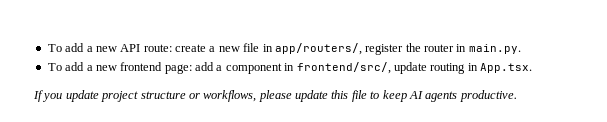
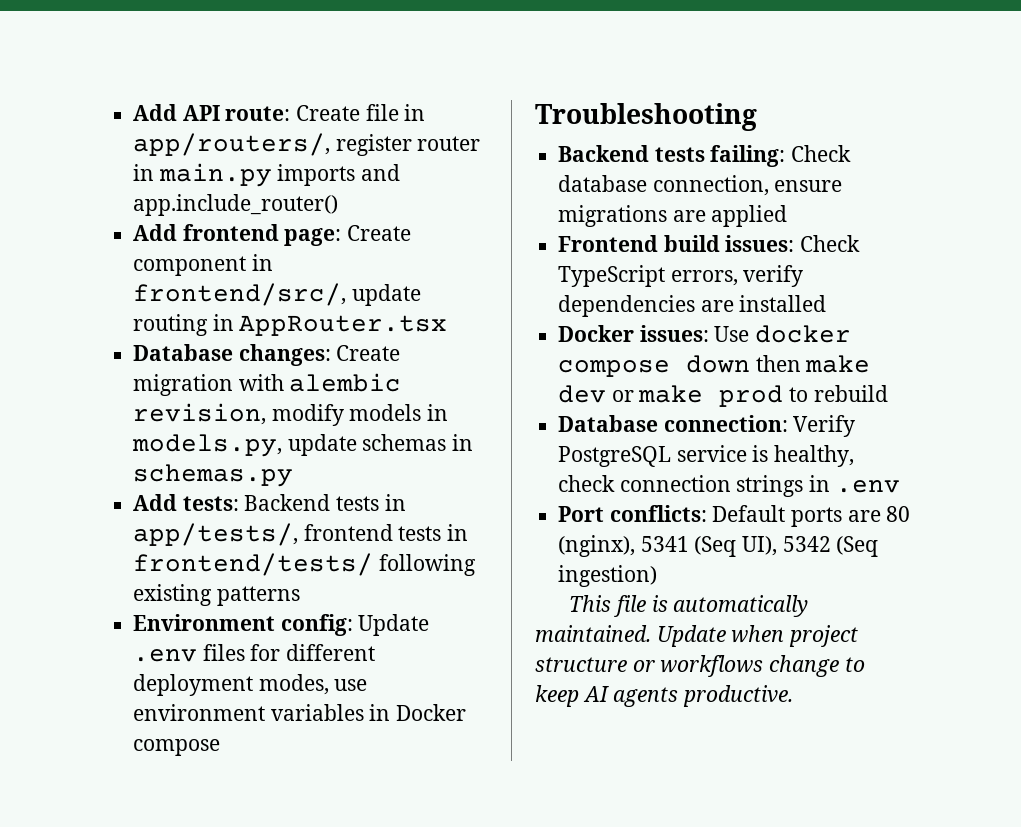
- To add a new API route: create a new file in app/routers/, register the router in main.py.
- To add a new frontend page: add a component in frontend/src/, update routing in App.tsx.
- If you update project structure or workflows, please update this file to keep AI agents productive.
+ Add API route: Create file in app/routers/, register router in main.py imports and app.include_router()
+ Add frontend page: Create component in frontend/src/, update routing in AppRouter.tsx
+ Database changes: Create migration with alembic revision, modify models in models.py, update schemas in schemas.py
+ Add tests: Backend tests in app/tests/, frontend tests in frontend/tests/ following existing patterns
+ Environment config: Update .env files for different deployment modes, use environment variables in Docker compose
+ Troubleshooting
+ Backend tests failing: Check database connection, ensure migrations are applied
+ Frontend build issues: Check TypeScript errors, verify dependencies are installed
+ Docker issues: Use docker compose down then make dev or make prod to rebuild
+ Database connection: Verify PostgreSQL service is healthy, check connection strings in .env
+ Port conflicts: Default ports are 80 (nginx), 5341 (Seq UI), 5342 (Seq ingestion)
+ This file is automatically maintained. Update when project structure or workflows change to keep AI agents productive.

